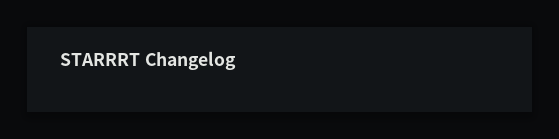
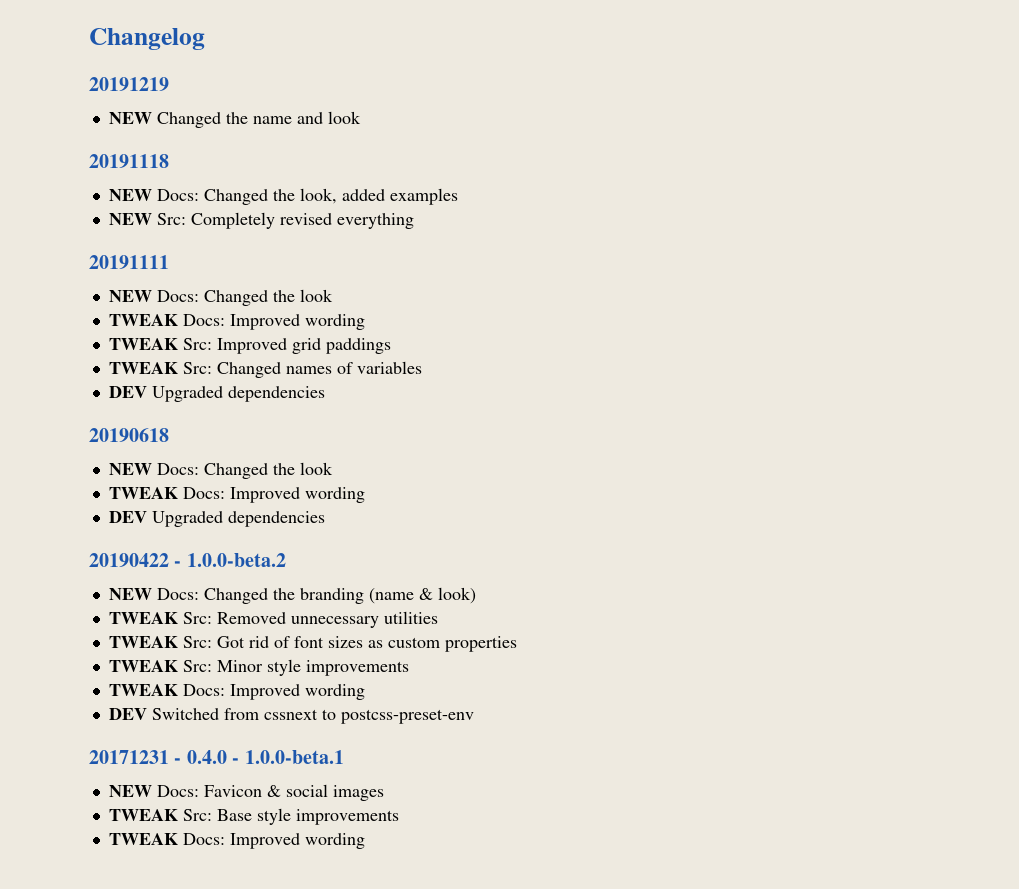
- STARRRT Changelog
+ Changelog
+ 20191219
+ NEW Changed the name and look
+ 20191118
+ NEW Docs: Changed the look, added examples
+ NEW Src: Completely revised everything
+ 20191111
+ NEW Docs: Changed the look
+ TWEAK Docs: Improved wording
+ TWEAK Src: Improved grid paddings
+ TWEAK Src: Changed names of variables
+ DEV Upgraded dependencies
+ 20190618
+ NEW Docs: Changed the look
+ TWEAK Docs: Improved wording
+ DEV Upgraded dependencies
+ 20190422 - 1.0.0-beta.2
+ NEW Docs: Changed the branding (name & look)
+ TWEAK Src: Removed unnecessary utilities
+ TWEAK Src: Got rid of font sizes as custom properties
+ TWEAK Src: Minor style improvements
+ TWEAK Docs: Improved wording
+ DEV Switched from cssnext to postcss-preset-env
+ 20171231 - 0.4.0 - 1.0.0-beta.1
+ NEW Docs: Favicon & social images
+ TWEAK Src: Base style improvements
+ TWEAK Docs: Improved wording

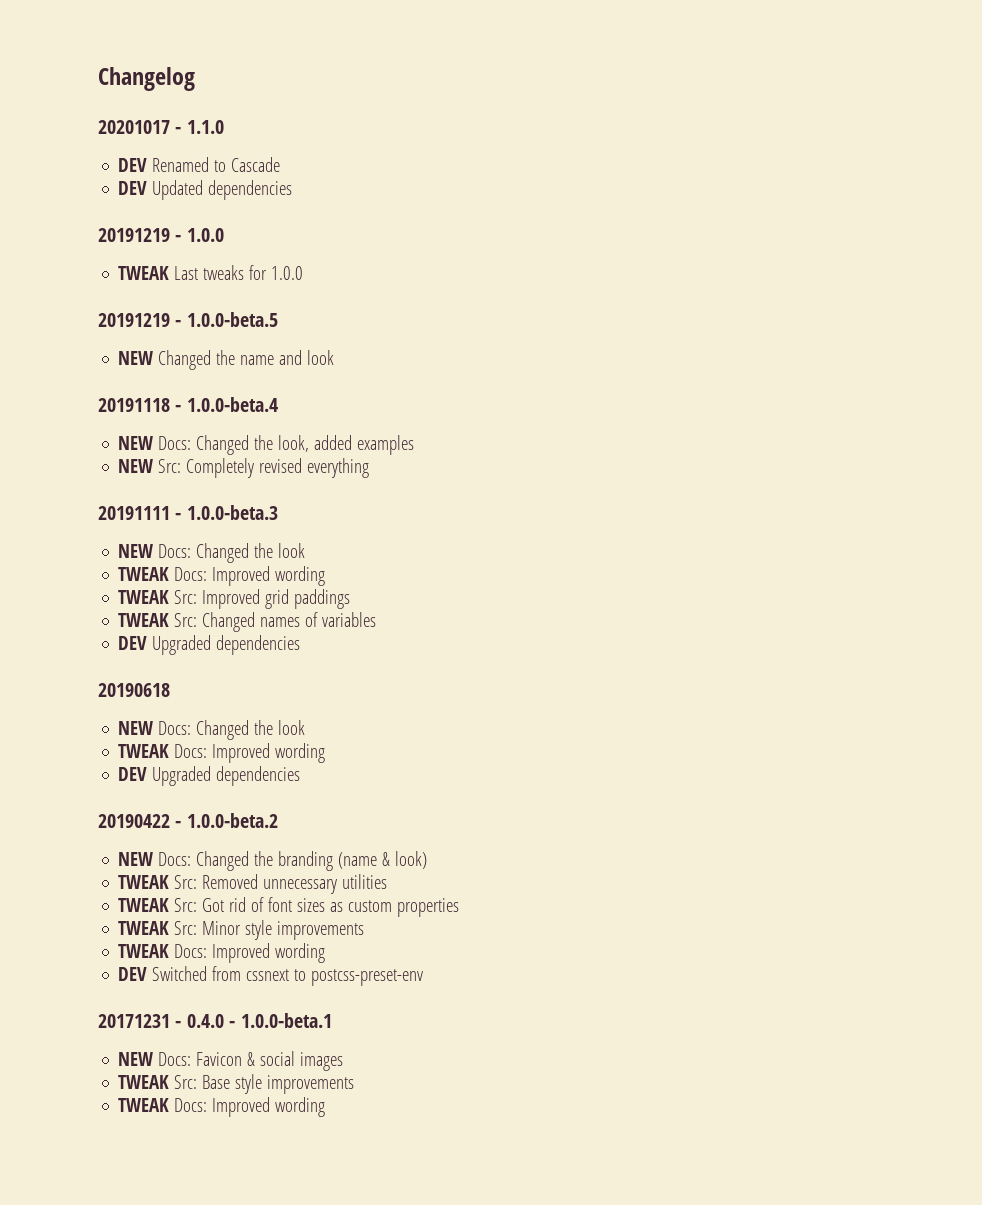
- 20191219
+ 20201017 - 1.1.0
+ DEV Renamed to Cascade
+ DEV Updated dependencies
+ 20191219 - 1.0.0
+ TWEAK Last tweaks for 1.0.0
+ 20191219 - 1.0.0-beta.5
- 20191118
+ 20191118 - 1.0.0-beta.4
- 20191111
+ 20191111 - 1.0.0-beta.3

